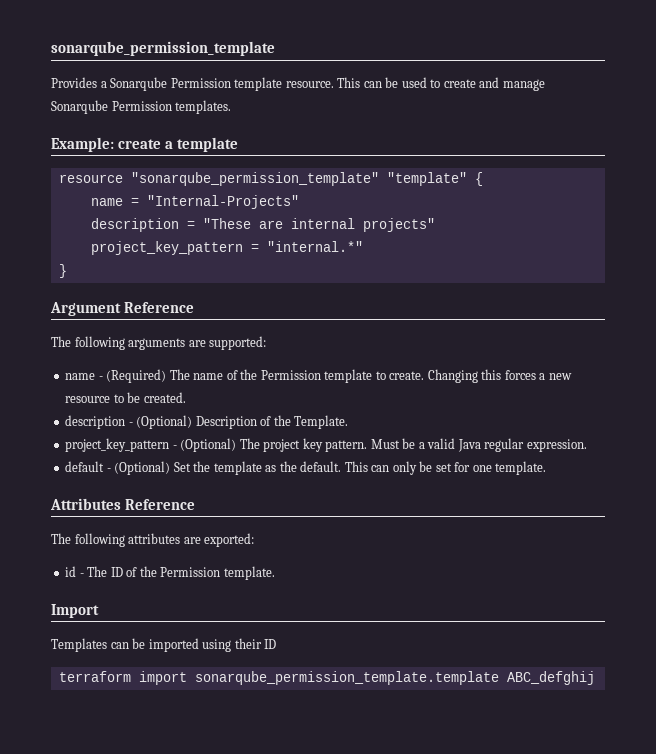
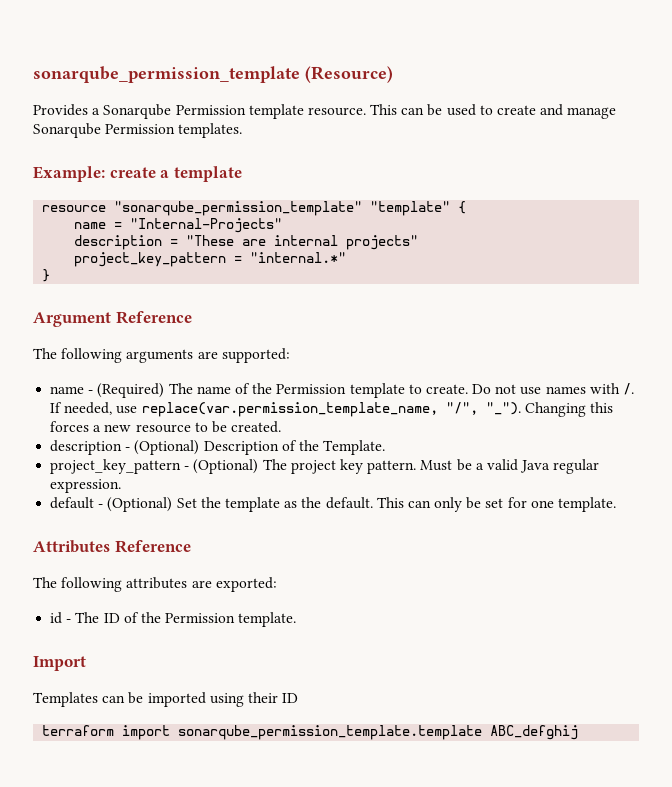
- sonarqube_permission_template
+ sonarqube_permission_template (Resource)
+ Do not use names with /. If needed, use replace(var.permission_template_name, "/", "_").

